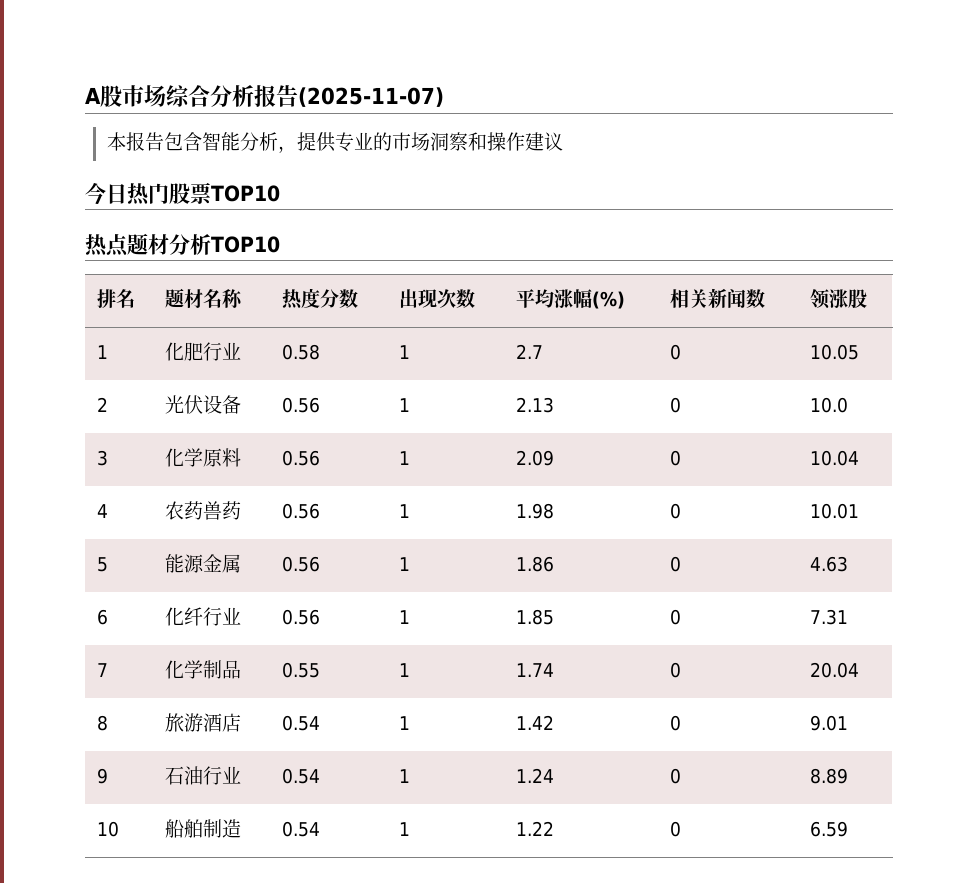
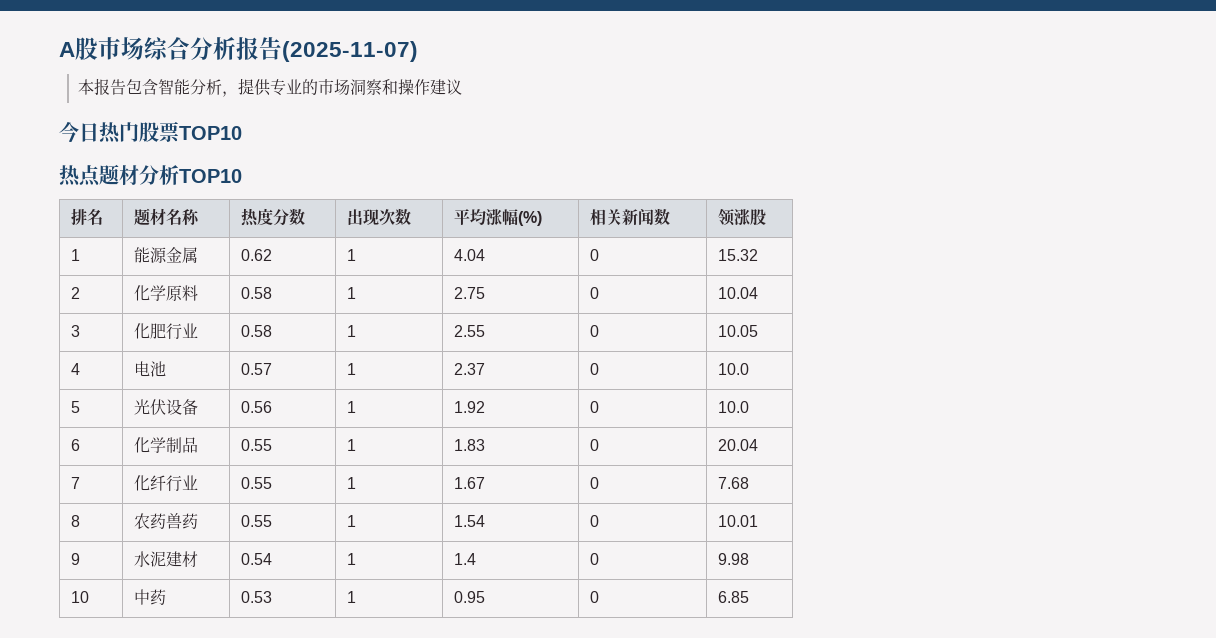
- 1 | 化肥行业 | 0.58 | 1 | 2.7 | 0 | 10.05
+ 1 | 能源金属 | 0.62 | 1 | 4.04 | 0 | 15.32
+ 2 | 化学原料 | 0.58 | 1 | 2.75 | 0 | 10.04
+ 3 | 化肥行业 | 0.58 | 1 | 2.55 | 0 | 10.05
- 2 | 光伏设备 | 0.56 | 1 | 2.13 | 0 | 10.0
- 3 | 化学原料 | 0.56 | 1 | 2.09 | 0 | 10.04
- 4 | 农药兽药 | 0.56 | 1 | 1.98 | 0 | 10.01
- 5 | 能源金属 | 0.56 | 1 | 1.86 | 0 | 4.63
- 6 | 化纤行业 | 0.56 | 1 | 1.85 | 0 | 7.31
- 7 | 化学制品 | 0.55 | 1 | 1.74 | 0 | 20.04
+ 4 | 电池 | 0.57 | 1 | 2.37 | 0 | 10.0
+ 5 | 光伏设备 | 0.56 | 1 | 1.92 | 0 | 10.0
+ 6 | 化学制品 | 0.55 | 1 | 1.83 | 0 | 20.04
- 8 | 旅游酒店 | 0.54 | 1 | 1.42 | 0 | 9.01
- 9 | 石油行业 | 0.54 | 1 | 1.24 | 0 | 8.89
- 10 | 船舶制造 | 0.54 | 1 | 1.22 | 0 | 6.59
+ 7 | 化纤行业 | 0.55 | 1 | 1.67 | 0 | 7.68
+ 8 | 农药兽药 | 0.55 | 1 | 1.54 | 0 | 10.01
+ 9 | 水泥建材 | 0.54 | 1 | 1.4 | 0 | 9.98
+ 10 | 中药 | 0.53 | 1 | 0.95 | 0 | 6.85

